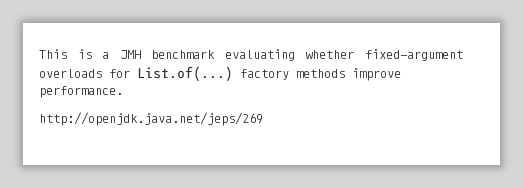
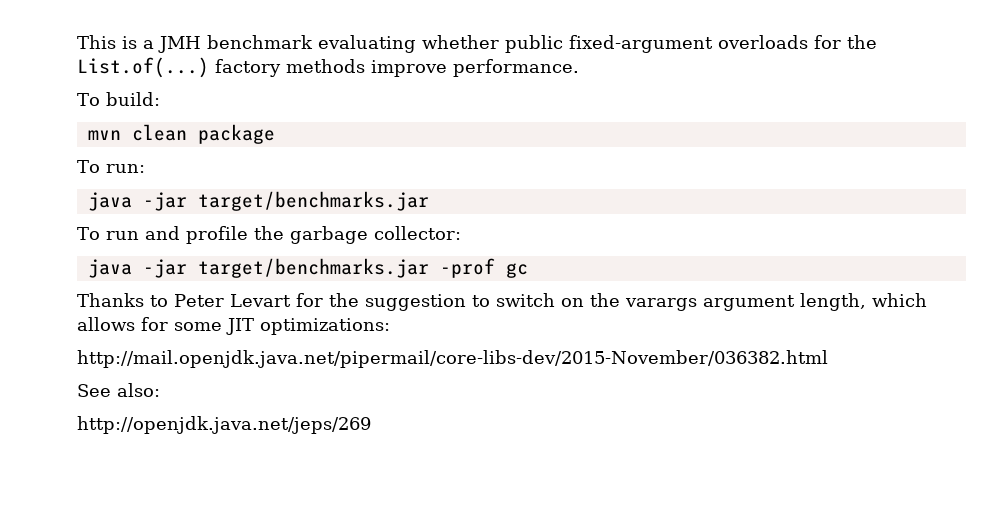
- This is a JMH benchmark evaluating whether fixed-argument overloads for List.of(...) factory methods improve performance.
+ This is a JMH benchmark evaluating whether public fixed-argument overloads for the List.of(...) factory methods improve performance.
+ To build:
+ mvn clean package
+ To run:
+ java -jar target/benchmarks.jar
+ To run and profile the garbage collector:
+ java -jar target/benchmarks.jar -prof gc
+ Thanks to Peter Levart for the suggestion to switch on the varargs argument length, which allows for some JIT optimizations:
+ http://mail.openjdk.java.net/pipermail/core-libs-dev/2015-November/036382.html
+ See also:

